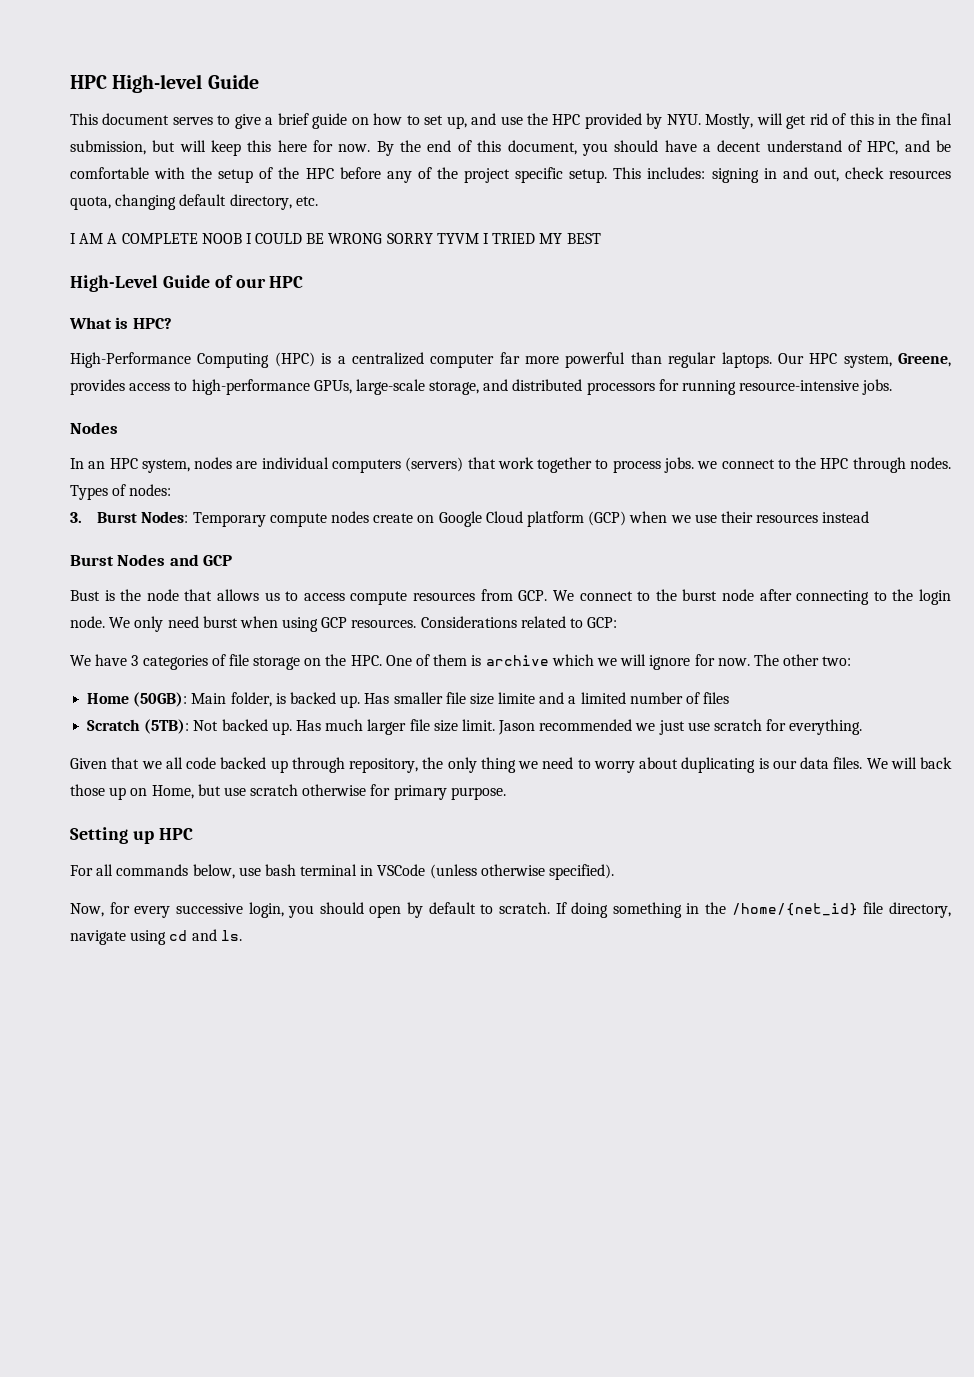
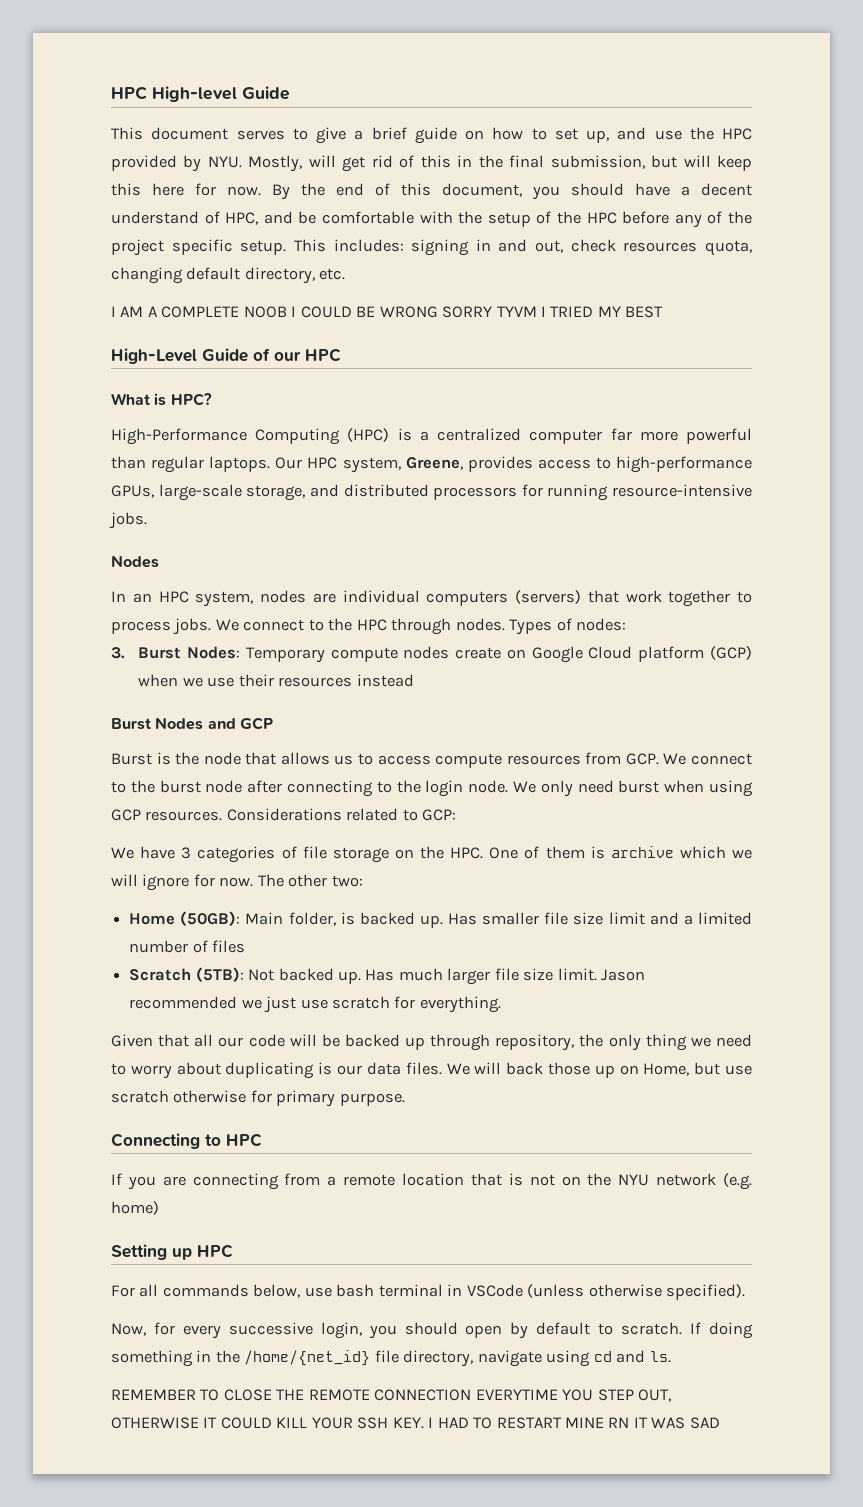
- In an HPC system, nodes are individual computers (servers) that work together to process jobs. we connect to the HPC through nodes.
+ In an HPC system, nodes are individual computers (servers) that work together to process jobs. We connect to the HPC through nodes.
- Bust is the node that allows us to access compute resources from GCP. We connect to the burst node after connecting to the login node.
+ Burst is the node that allows us to access compute resources from GCP. We connect to the burst node after connecting to the login node.
- Has smaller file size limite and a limited number of files
+ Has smaller file size limit and a limited number of files
- Given that we all code backed up through repository, the only thing we need to worry about duplicating is our data files.
+ Given that all our code will be backed up through repository, the only thing we need to worry about duplicating is our data files.
+ Connecting to HPC
+ If you are connecting from a remote location that is not on the NYU network (e.g. home)
+ REMEMBER TO CLOSE THE REMOTE CONNECTION EVERYTIME YOU STEP OUT, OTHERWISE IT COULD KILL YOUR SSH KEY. I HAD TO RESTART MINE RN IT WAS SAD

